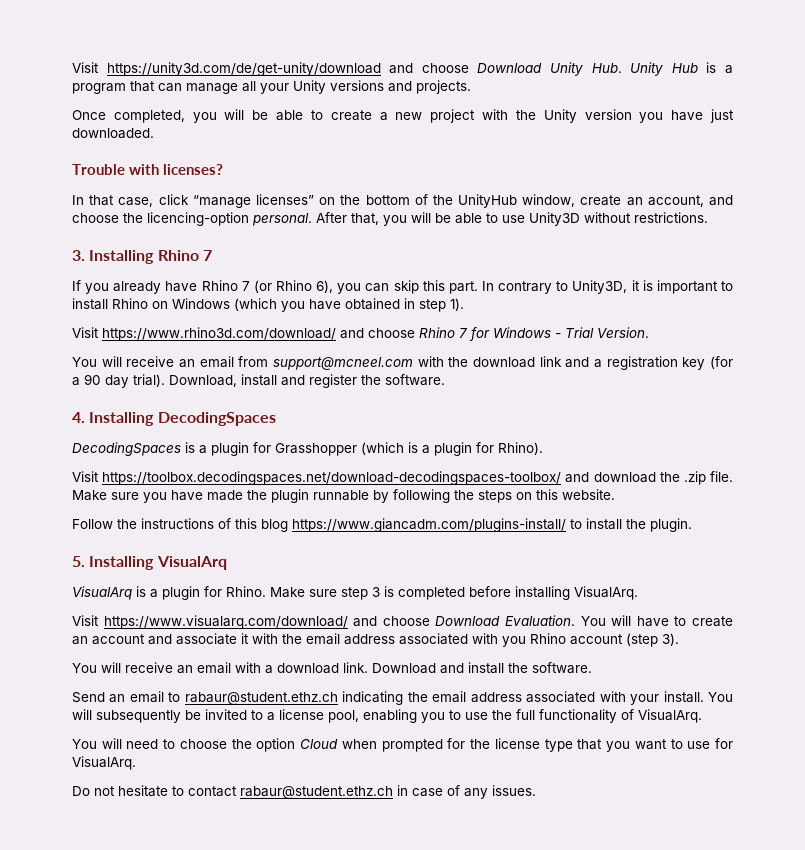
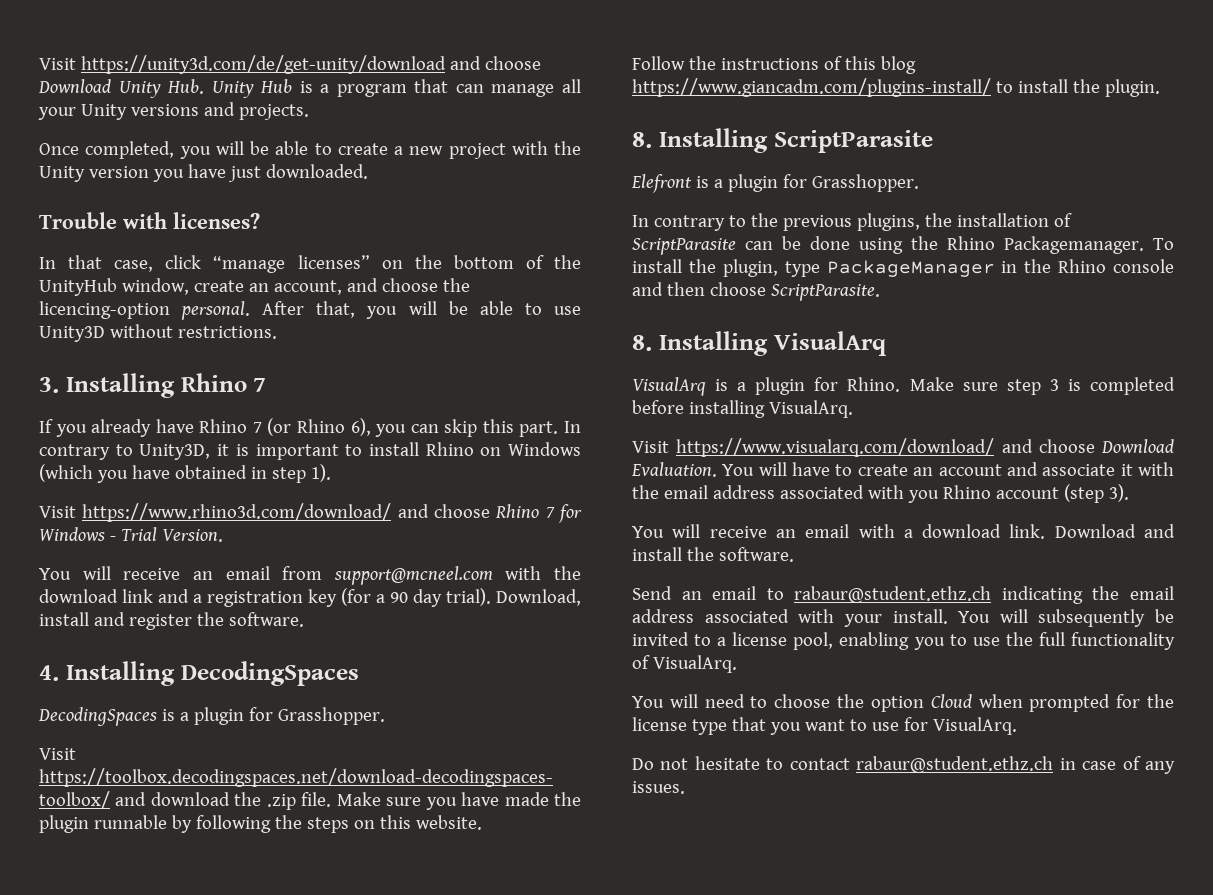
- DecodingSpaces is a plugin for Grasshopper (which is a plugin for Rhino).
+ DecodingSpaces is a plugin for Grasshopper.
- 5. Installing VisualArq
+ 8. Installing ScriptParasite
+ Elefront is a plugin for Grasshopper.
+ In contrary to the previous plugins, the installation of ScriptParasite can be done using the Rhino Packagemanager. To install the plugin, type PackageManager in the Rhino console and then choose ScriptParasite.
+ 8. Installing VisualArq

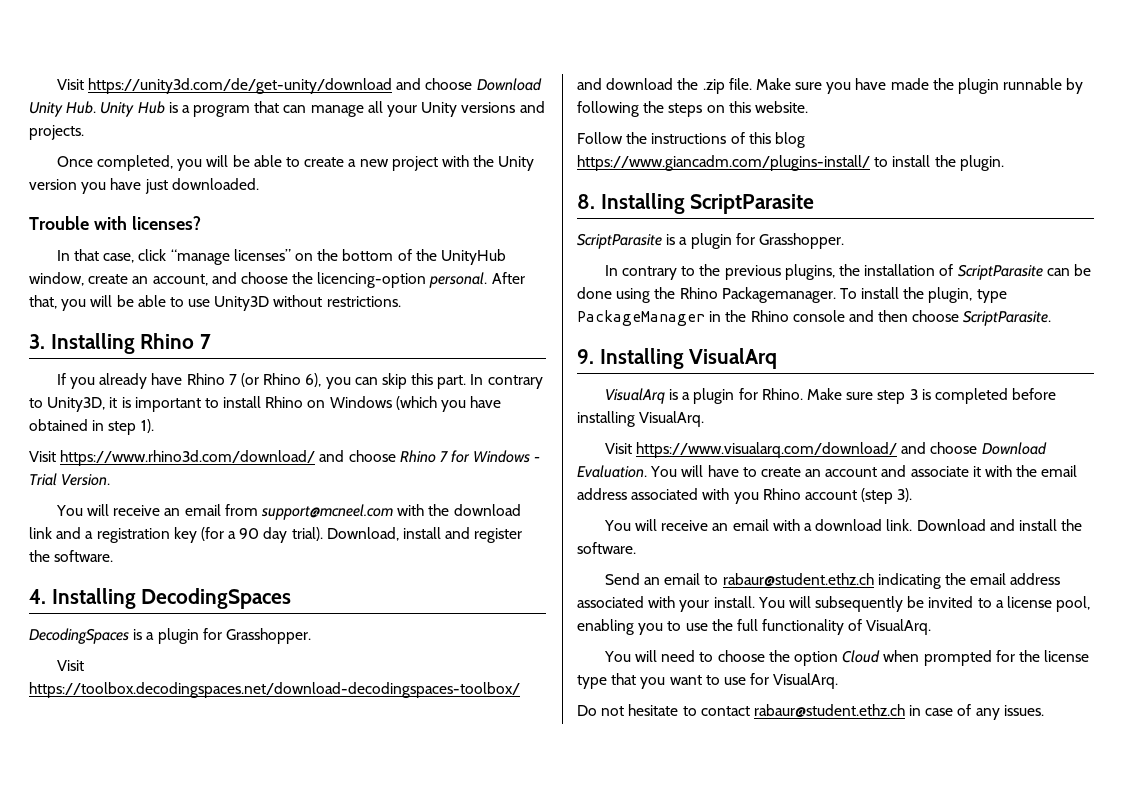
- Elefront is a plugin for Grasshopper.
+ ScriptParasite is a plugin for Grasshopper.
- 8. Installing VisualArq
+ 9. Installing VisualArq

